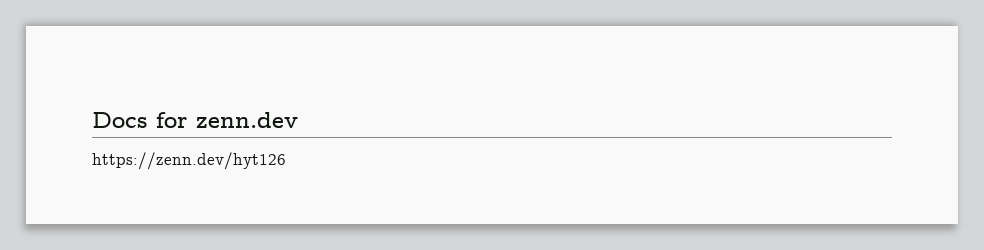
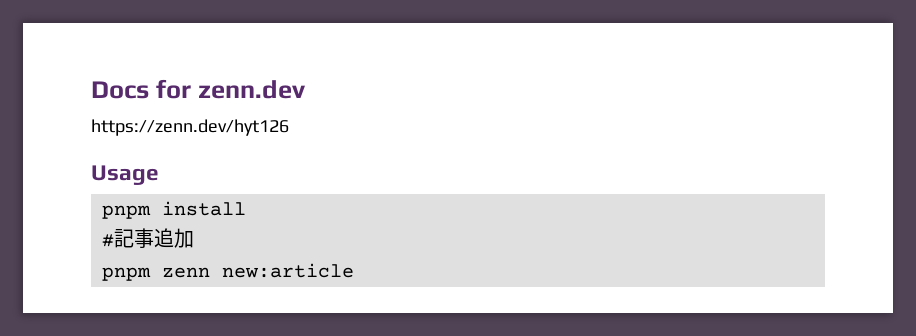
+ Usage
+ pnpm install
+ #記事追加
+ pnpm zenn new:article

